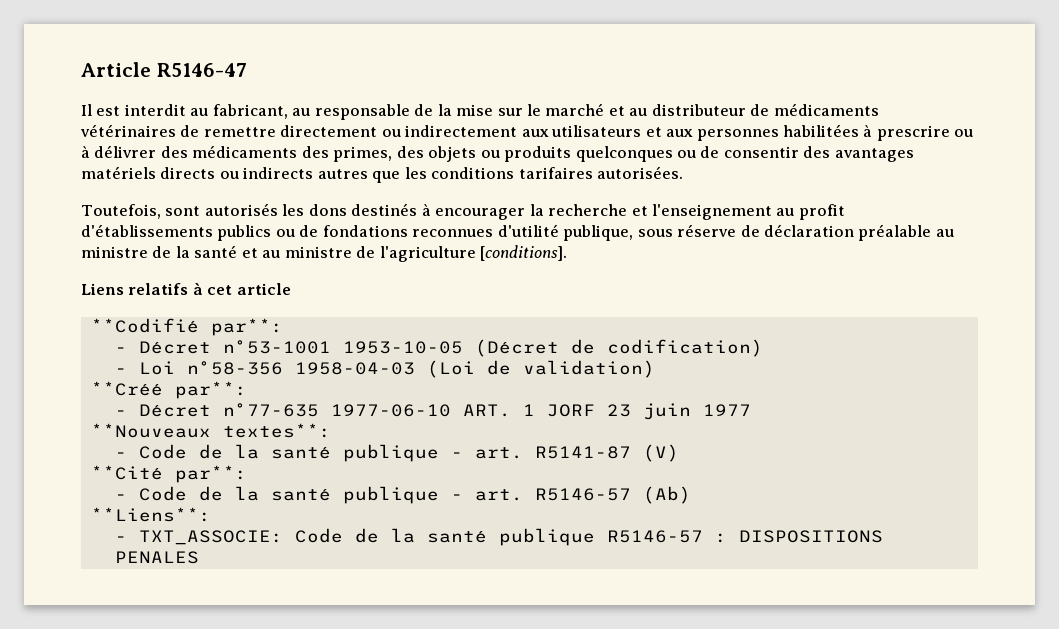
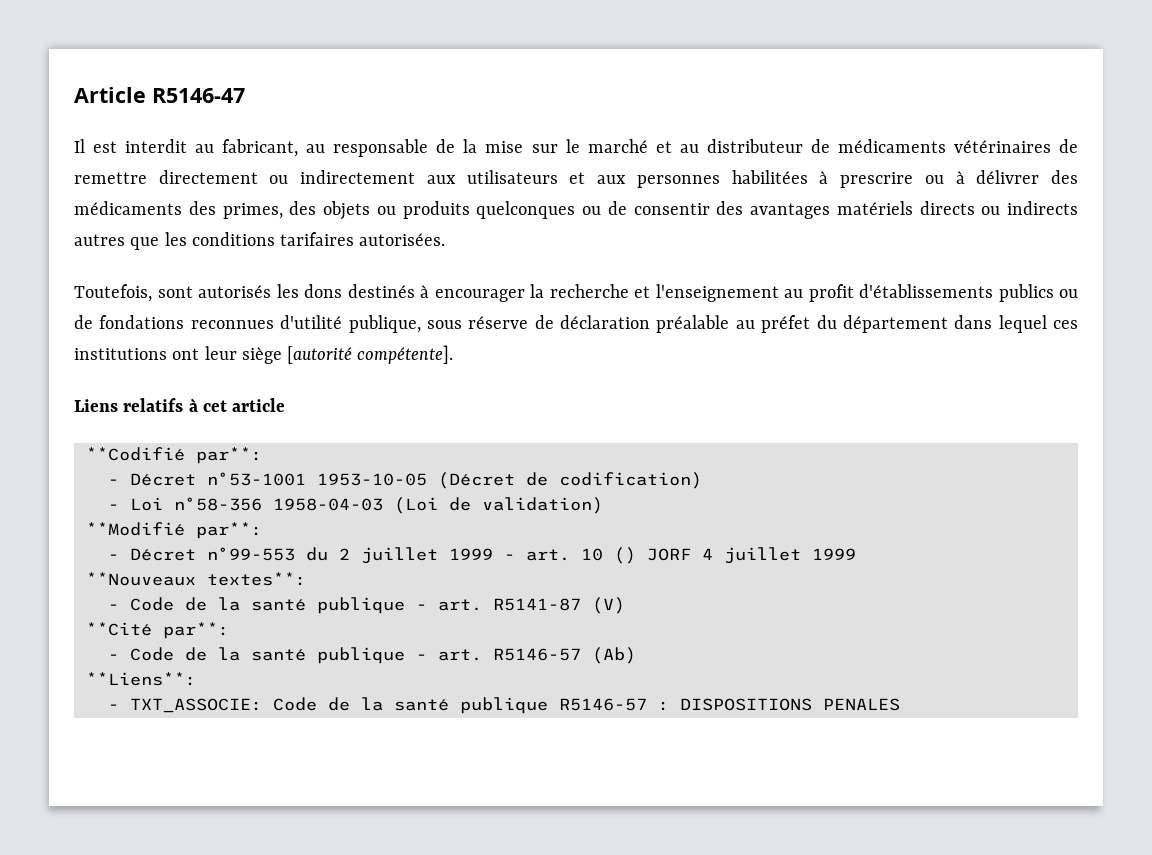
- Toutefois, sont autorisés les dons destinés à encourager la recherche et l'enseignement au profit d'établissements publics ou de fondations reconnues d'utilité publique, sous réserve de déclaration préalable au ministre de la santé et au ministre de l'agriculture [conditions].
+ Toutefois, sont autorisés les dons destinés à encourager la recherche et l'enseignement au profit d'établissements publics ou de fondations reconnues d'utilité publique, sous réserve de déclaration préalable au préfet du département dans lequel ces institutions ont leur siège [autorité compétente].
- **Créé par**:
- - Décret n°77-635 1977-06-10 ART. 1 JORF 23 juin 1977
+ **Modifié par**:
+ - Décret n°99-553 du 2 juillet 1999 - art. 10 () JORF 4 juillet 1999

